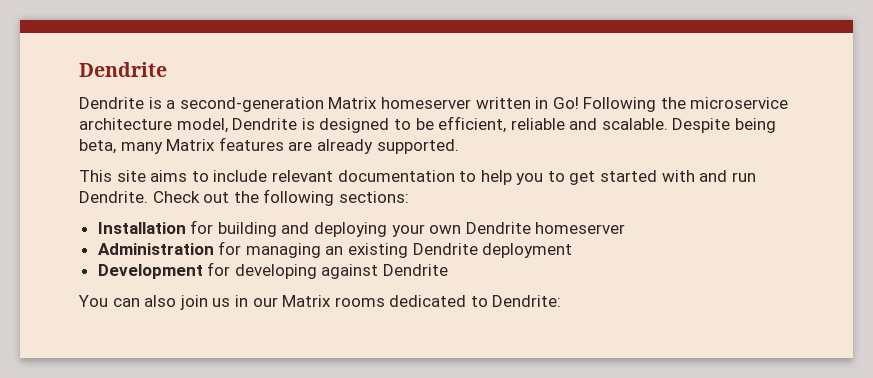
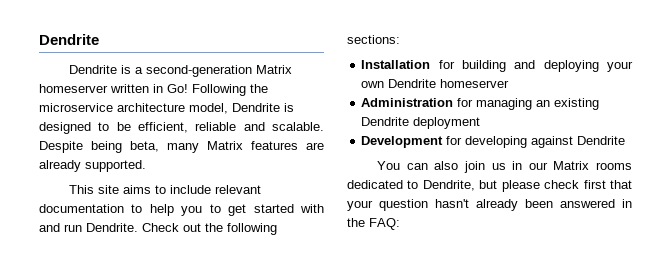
- You can also join us in our Matrix rooms dedicated to Dendrite:
+ You can also join us in our Matrix rooms dedicated to Dendrite, but please check first that your question hasn't already been answered in the FAQ:

